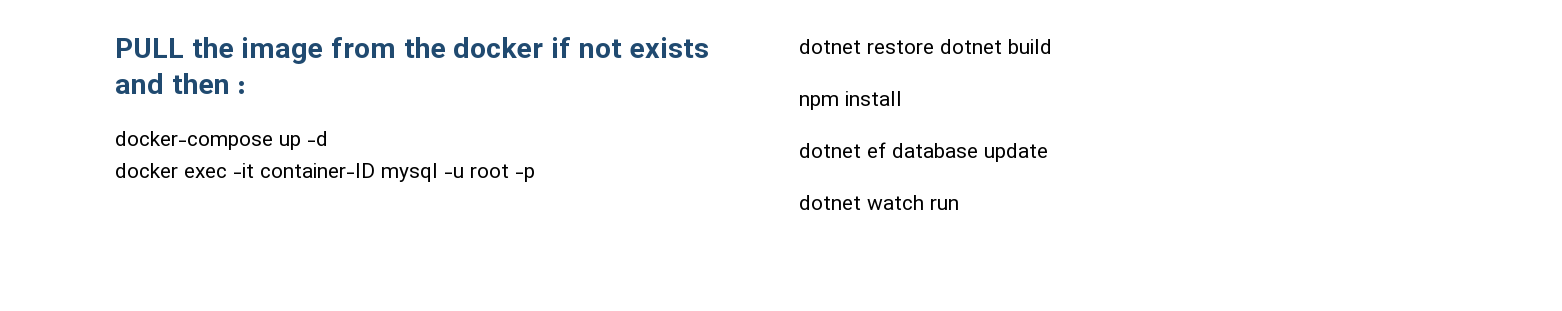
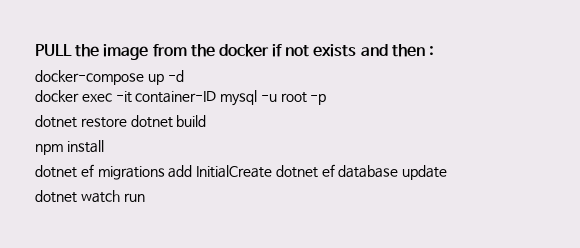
- dotnet ef database update
+ dotnet ef migrations add InitialCreate dotnet ef database update

